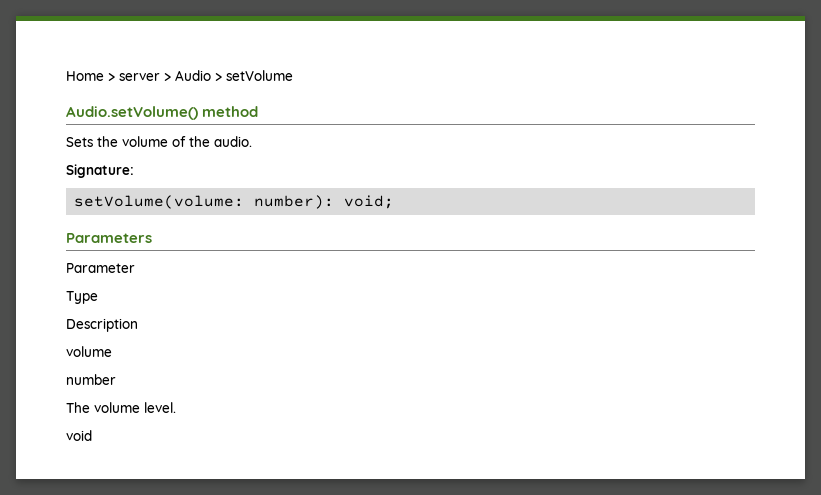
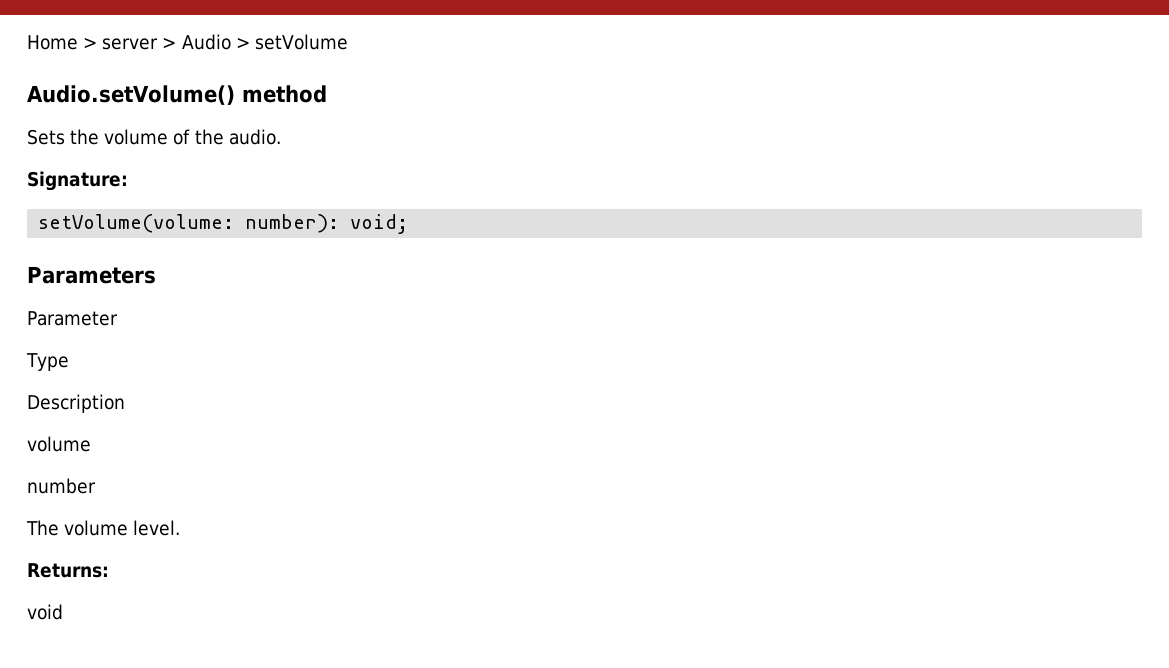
+ Returns:

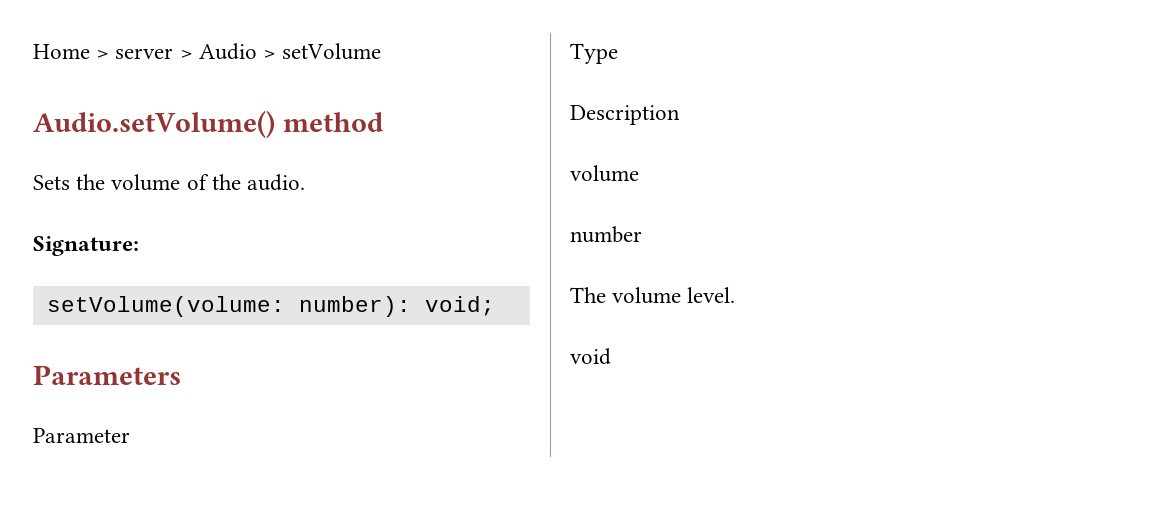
- Returns:

